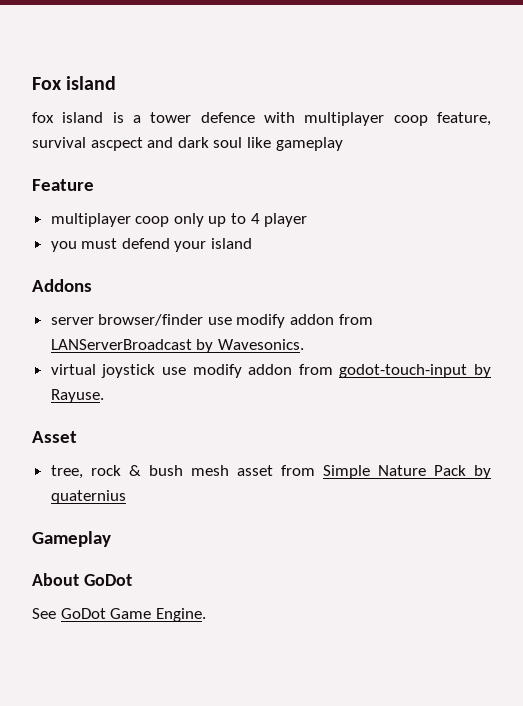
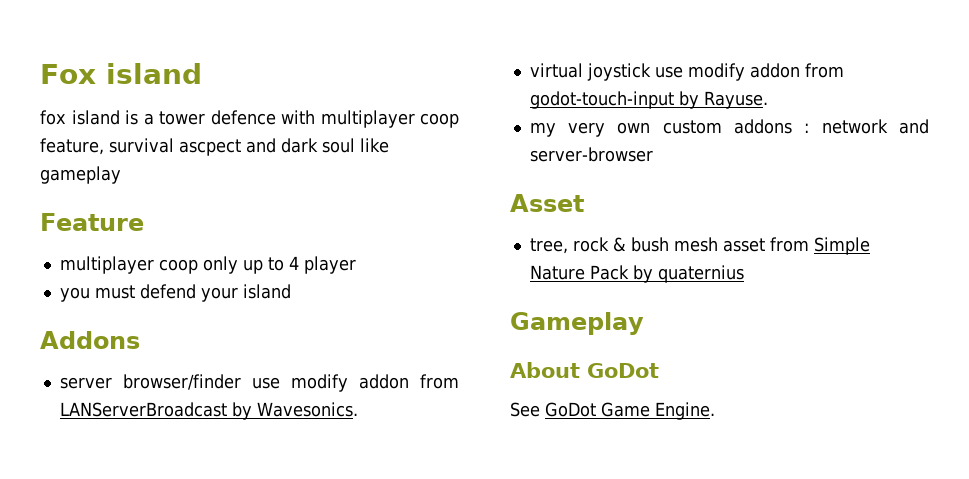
+ my very own custom addons : network and server-browser

